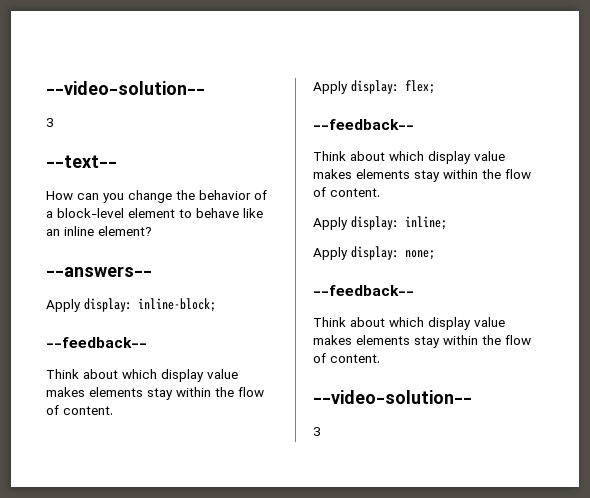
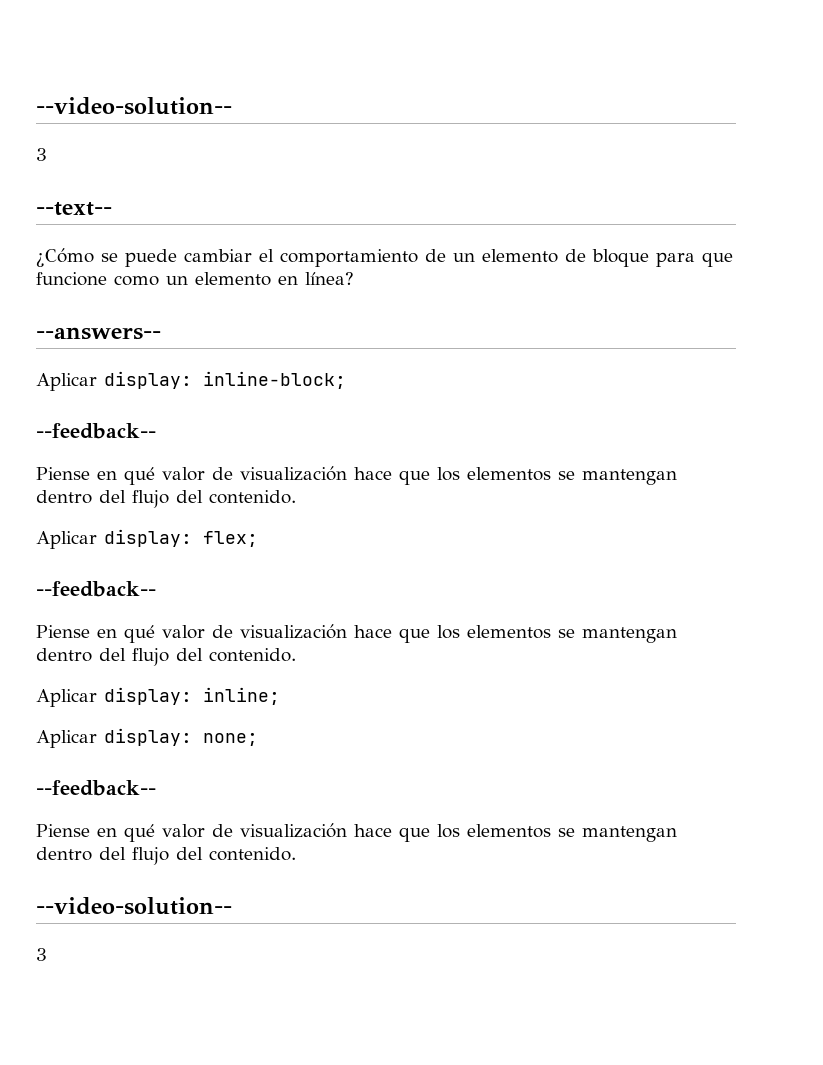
- How can you change the behavior of a block-level element to behave like an inline element?
+ ¿Cómo se puede cambiar el comportamiento de un elemento de bloque para que funcione como un elemento en línea?
- Apply display: inline-block;
+ Aplicar display: inline-block;
  --feedback--
- Think about which display value makes elements stay within the flow of content.
- Apply display: flex;
+ Piense en qué valor de visualización hace que los elementos se mantengan dentro del flujo del contenido.
+ Aplicar display: flex;
  --feedback--
- Think about which display value makes elements stay within the flow of content.
- Apply display: inline;
+ Piense en qué valor de visualización hace que los elementos se mantengan dentro del flujo del contenido.
+ Aplicar display: inline;
- Apply display: none;
+ Aplicar display: none;
  --feedback--
- Think about which display value makes elements stay within the flow of content.
+ Piense en qué valor de visualización hace que los elementos se mantengan dentro del flujo del contenido.

